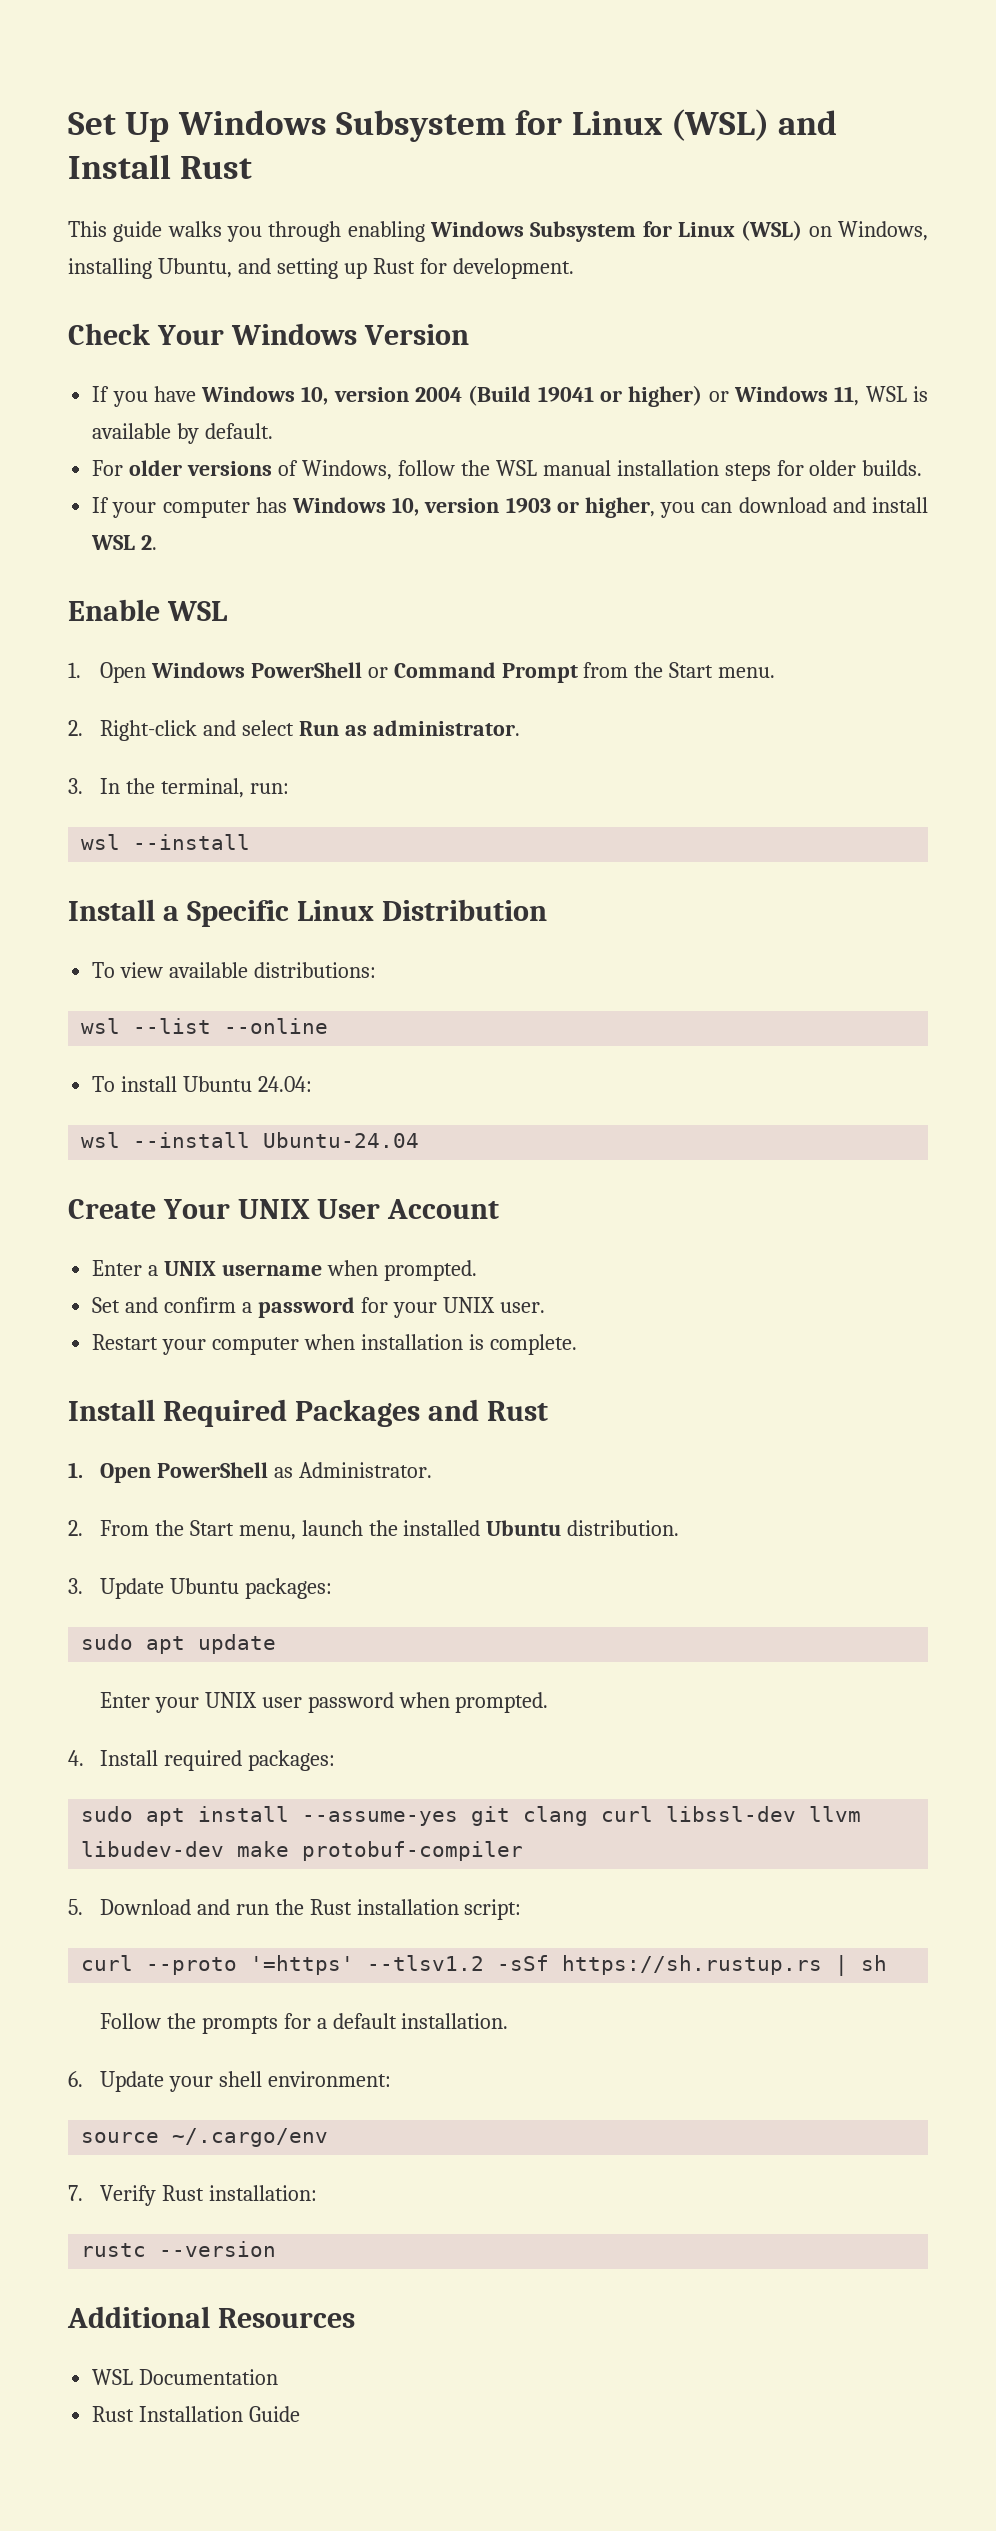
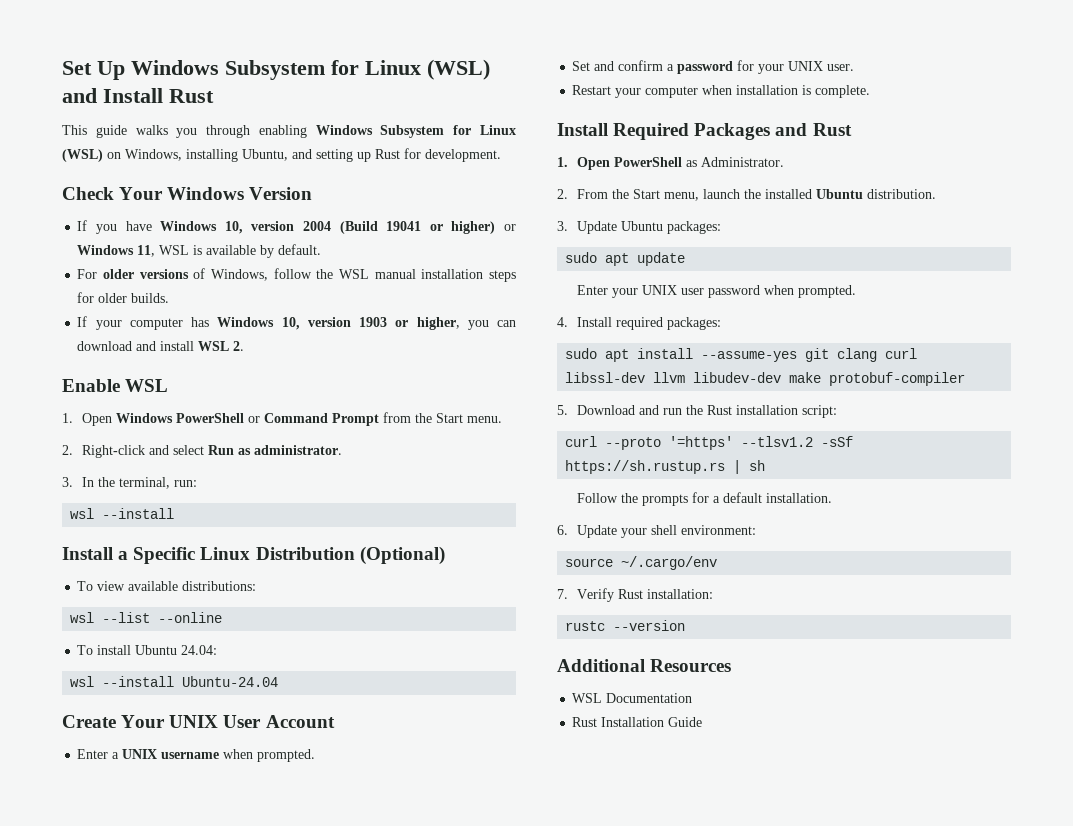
- Install a Specific Linux Distribution
+ Install a Specific Linux Distribution (Optional)

